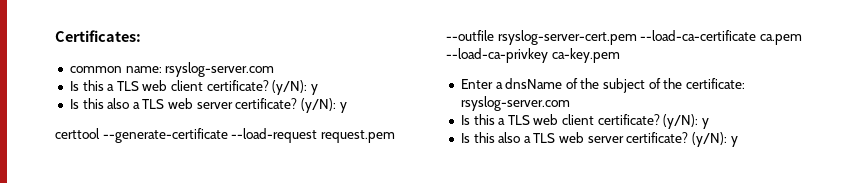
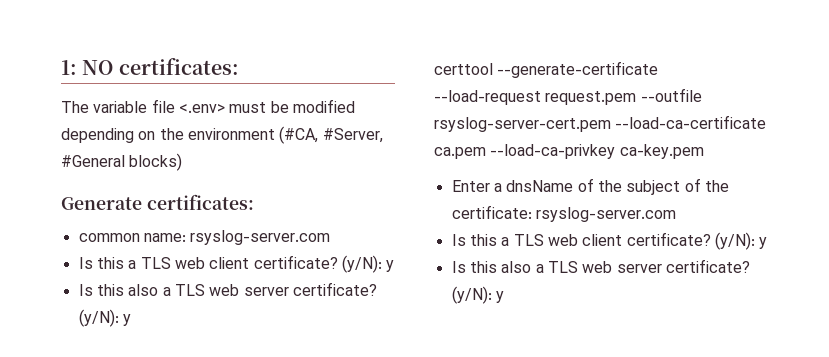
- Certificates:
+ 1: NO certificates:
+ The variable file <.env> must be modified depending on the environment (#CA, #Server, #General blocks)
+ Generate certificates:

